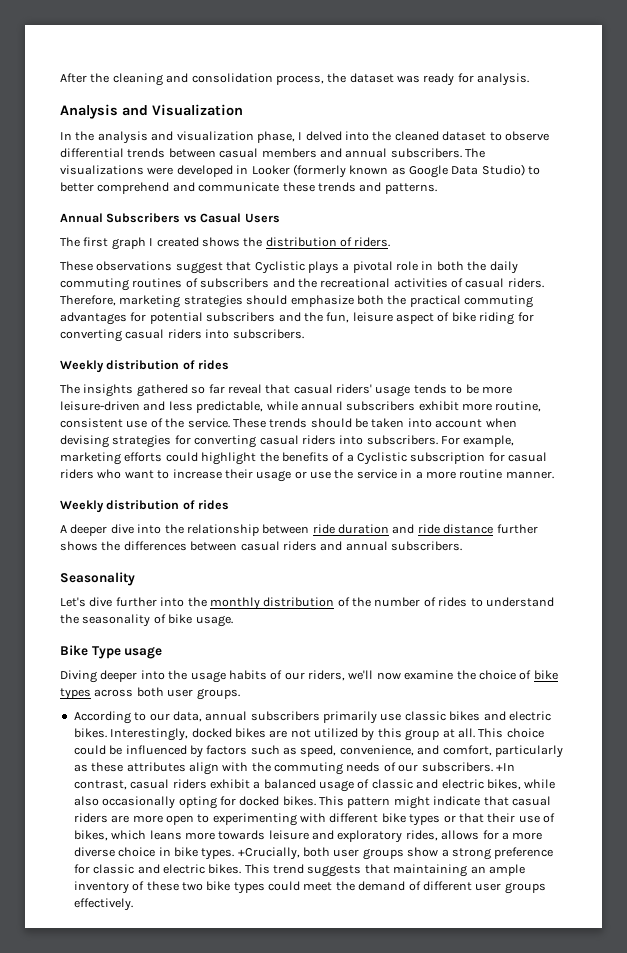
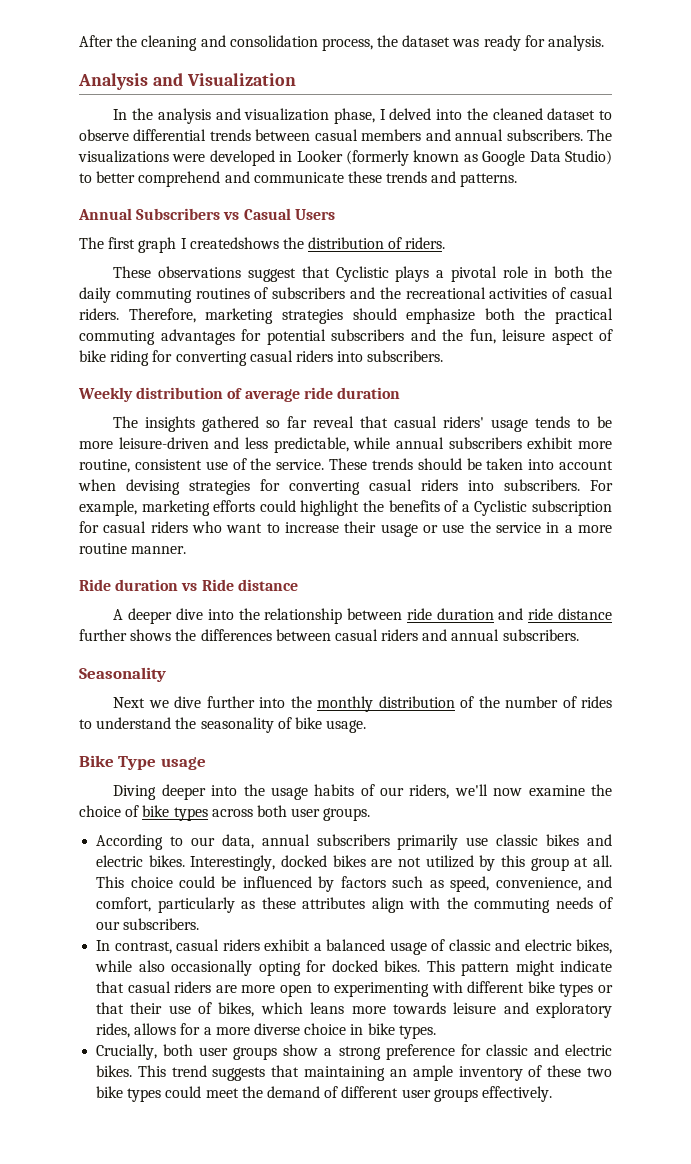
- The first graph I created shows the distribution of riders.
+ The first graph I createdshows the distribution of riders.
  Therefore, marketing strategies should emphasize both the practical commuting advantages for potential subscribers and the fun, leisure aspect of bike riding for converting casual riders into subscribers.
- Weekly distribution of rides
+ Weekly distribution of average ride duration
  For example, marketing efforts could highlight the benefits of a Cyclistic subscription for casual riders who want to increase their usage or use the service in a more routine manner.
- Weekly distribution of rides
+ Ride duration vs Ride distance
- Let's dive further into the monthly distribution of the number of rides to understand the seasonality of bike usage.
+ Next we dive further into the monthly distribution of the number of rides to understand the seasonality of bike usage.
- This choice could be influenced by factors such as speed, convenience, and comfort, particularly as these attributes align with the commuting needs of our subscribers. +In contrast, casual riders exhibit a balanced usage of classic and electric bikes, while also occasionally opting for docked bikes.
+ This choice could be influenced by factors such as speed, convenience, and comfort, particularly as these attributes align with the commuting needs of our subscribers.
+ In contrast, casual riders exhibit a balanced usage of classic and electric bikes, while also occasionally opting for docked bikes.
- This pattern might indicate that casual riders are more open to experimenting with different bike types or that their use of bikes, which leans more towards leisure and exploratory rides, allows for a more diverse choice in bike types. +Crucially, both user groups show a strong preference for classic and electric bikes.
+ This pattern might indicate that casual riders are more open to experimenting with different bike types or that their use of bikes, which leans more towards leisure and exploratory rides, allows for a more diverse choice in bike types.
+ Crucially, both user groups show a strong preference for classic and electric bikes.

